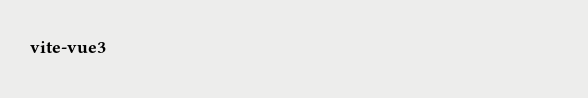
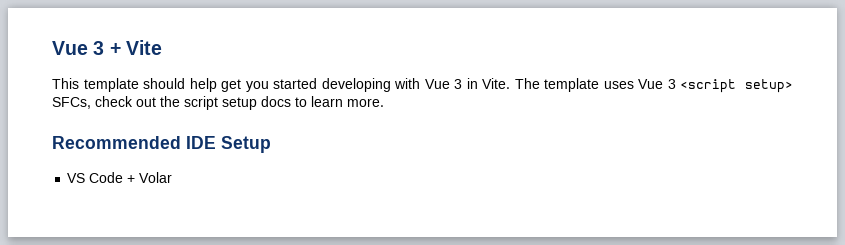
- vite-vue3
+ Vue 3 + Vite
+ This template should help get you started developing with Vue 3 in Vite. The template uses Vue 3 <script setup> SFCs, check out the script setup docs to learn more.
+ Recommended IDE Setup
+ VS Code + Volar

